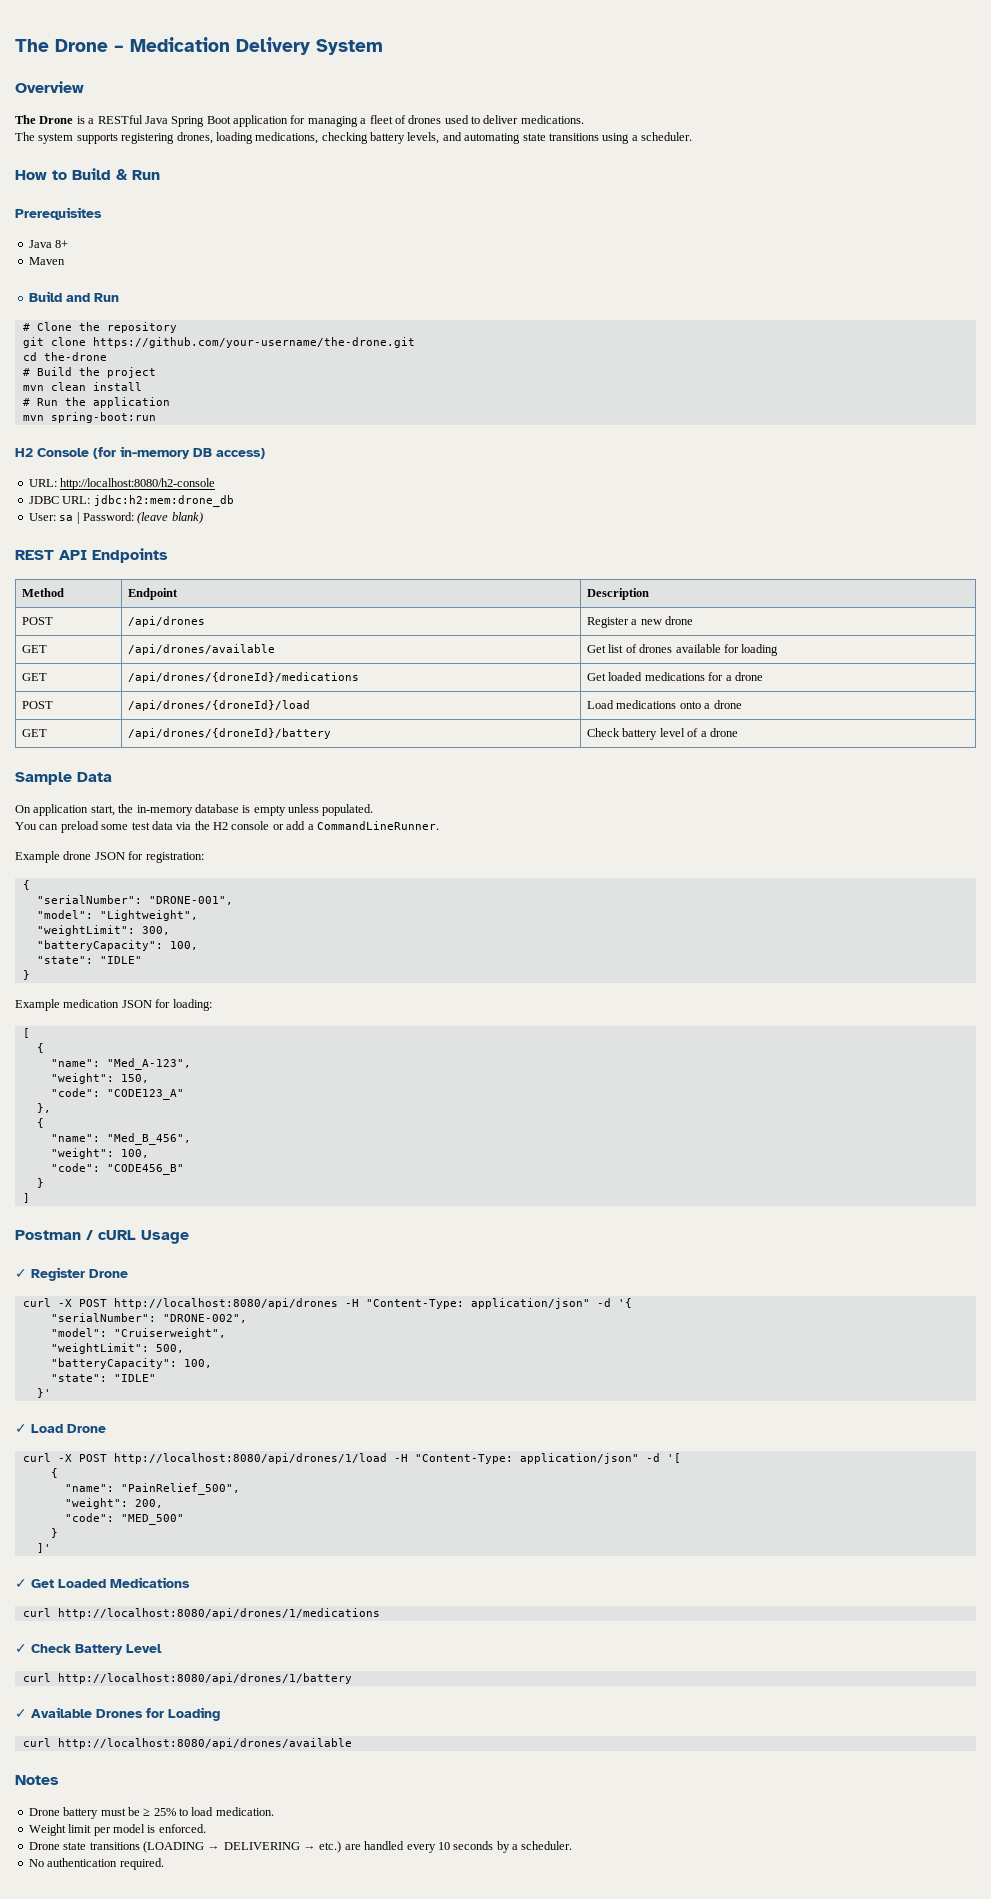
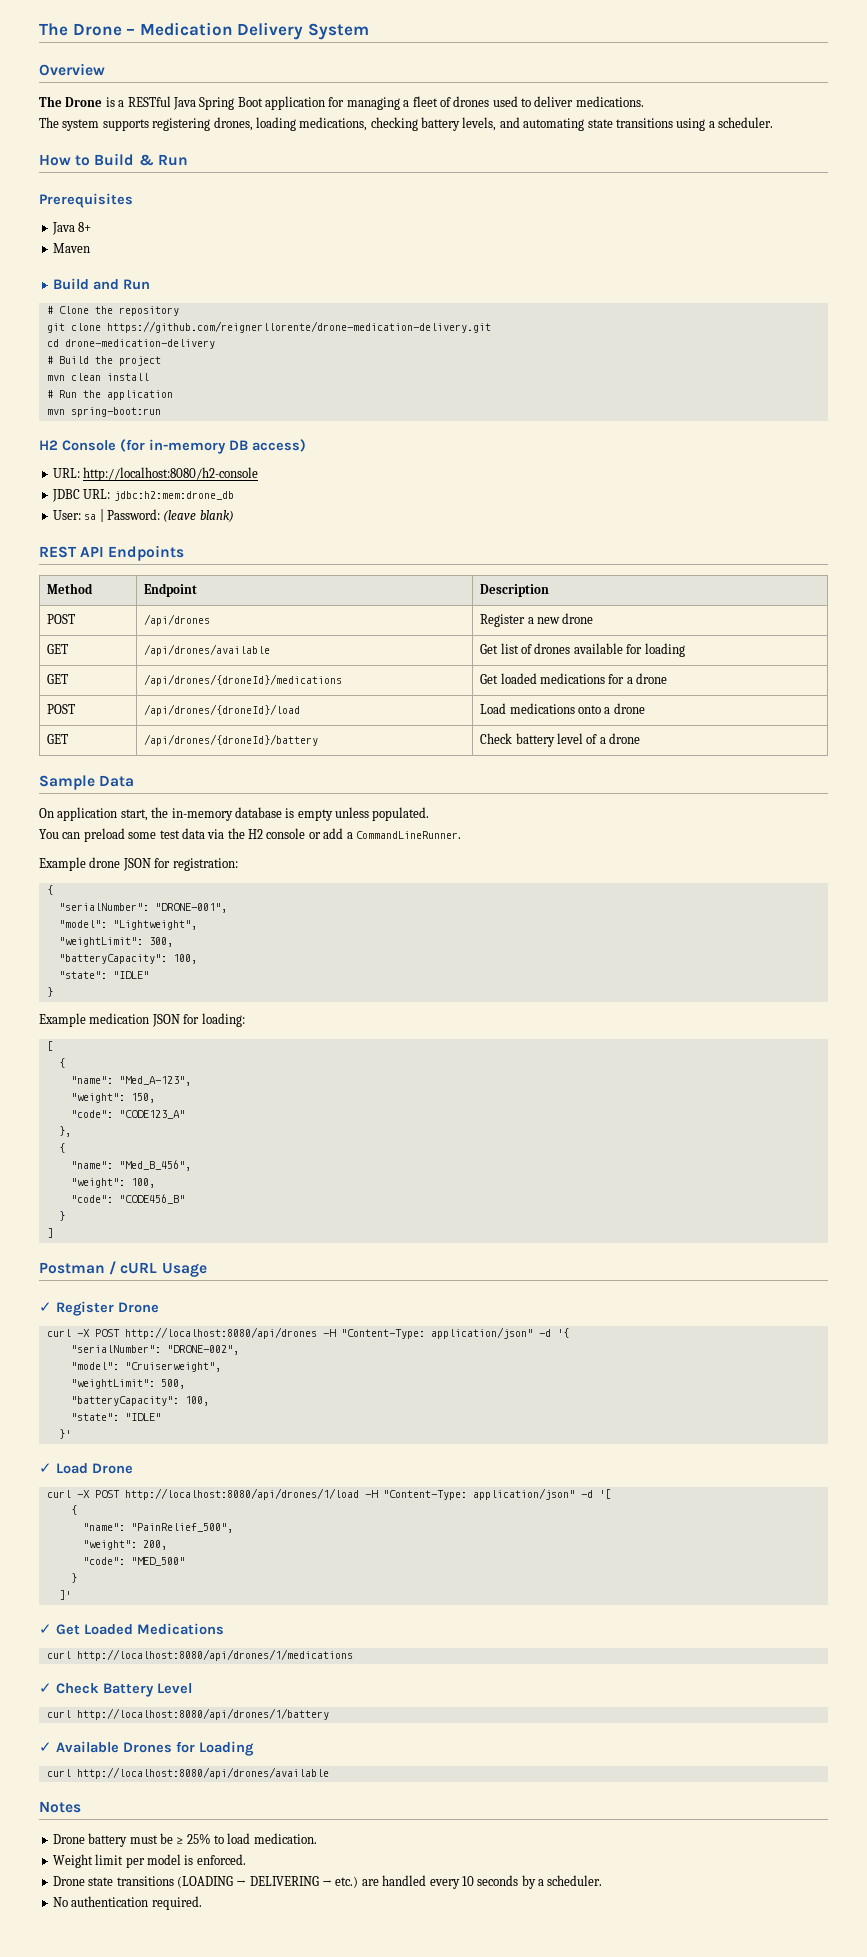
- git clone https://github.com/your-username/the-drone.git
+ git clone https://github.com/reignerllorente/drone-medication-delivery.git
- cd the-drone
+ cd drone-medication-delivery

